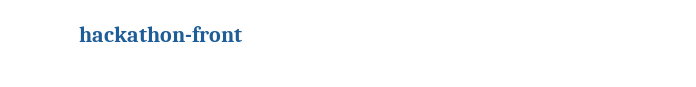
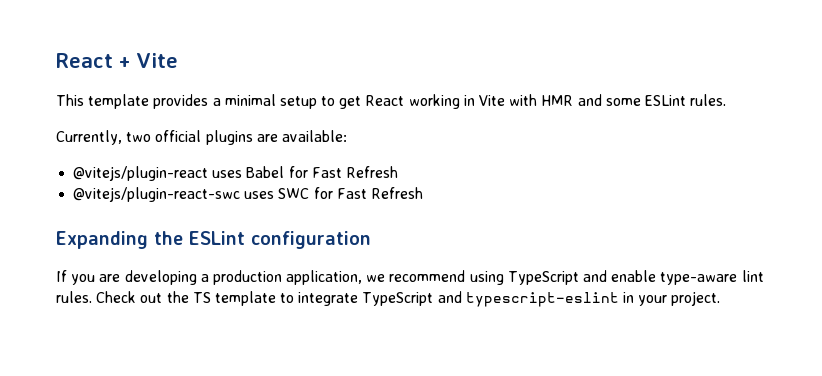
- hackathon-front
+ React + Vite
+ This template provides a minimal setup to get React working in Vite with HMR and some ESLint rules.
+ Currently, two official plugins are available:
+ @vitejs/plugin-react uses Babel for Fast Refresh
+ @vitejs/plugin-react-swc uses SWC for Fast Refresh
+ Expanding the ESLint configuration
+ If you are developing a production application, we recommend using TypeScript and enable type-aware lint rules. Check out the TS template to integrate TypeScript and typescript-eslint in your project.

